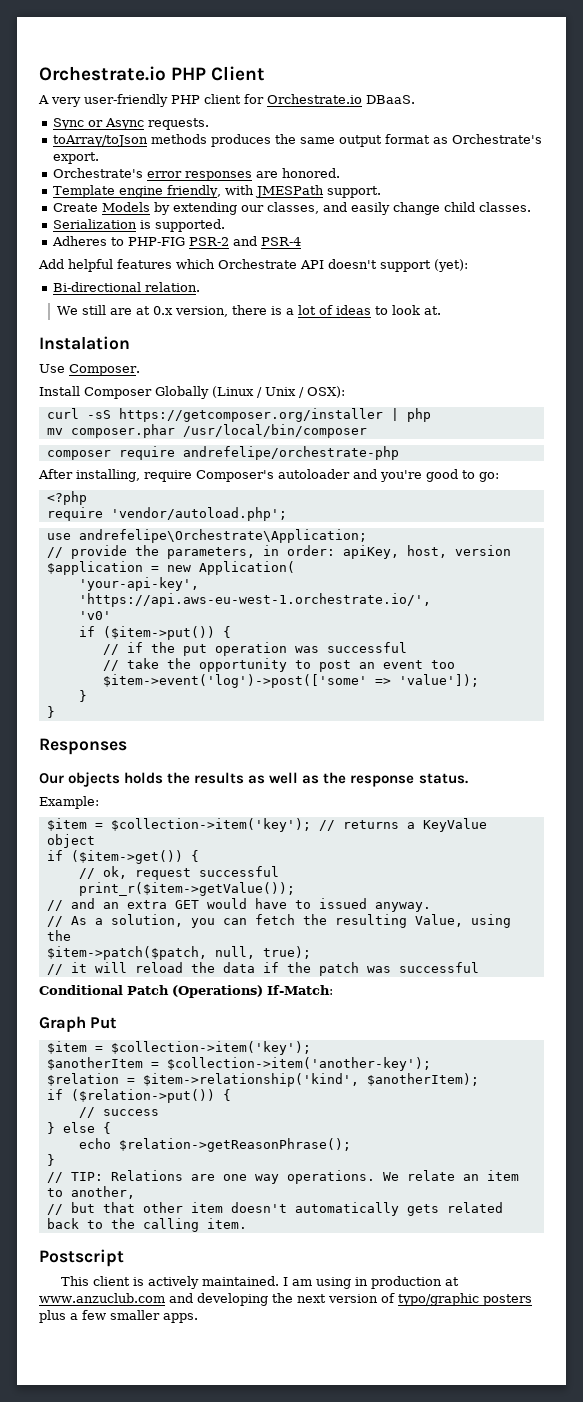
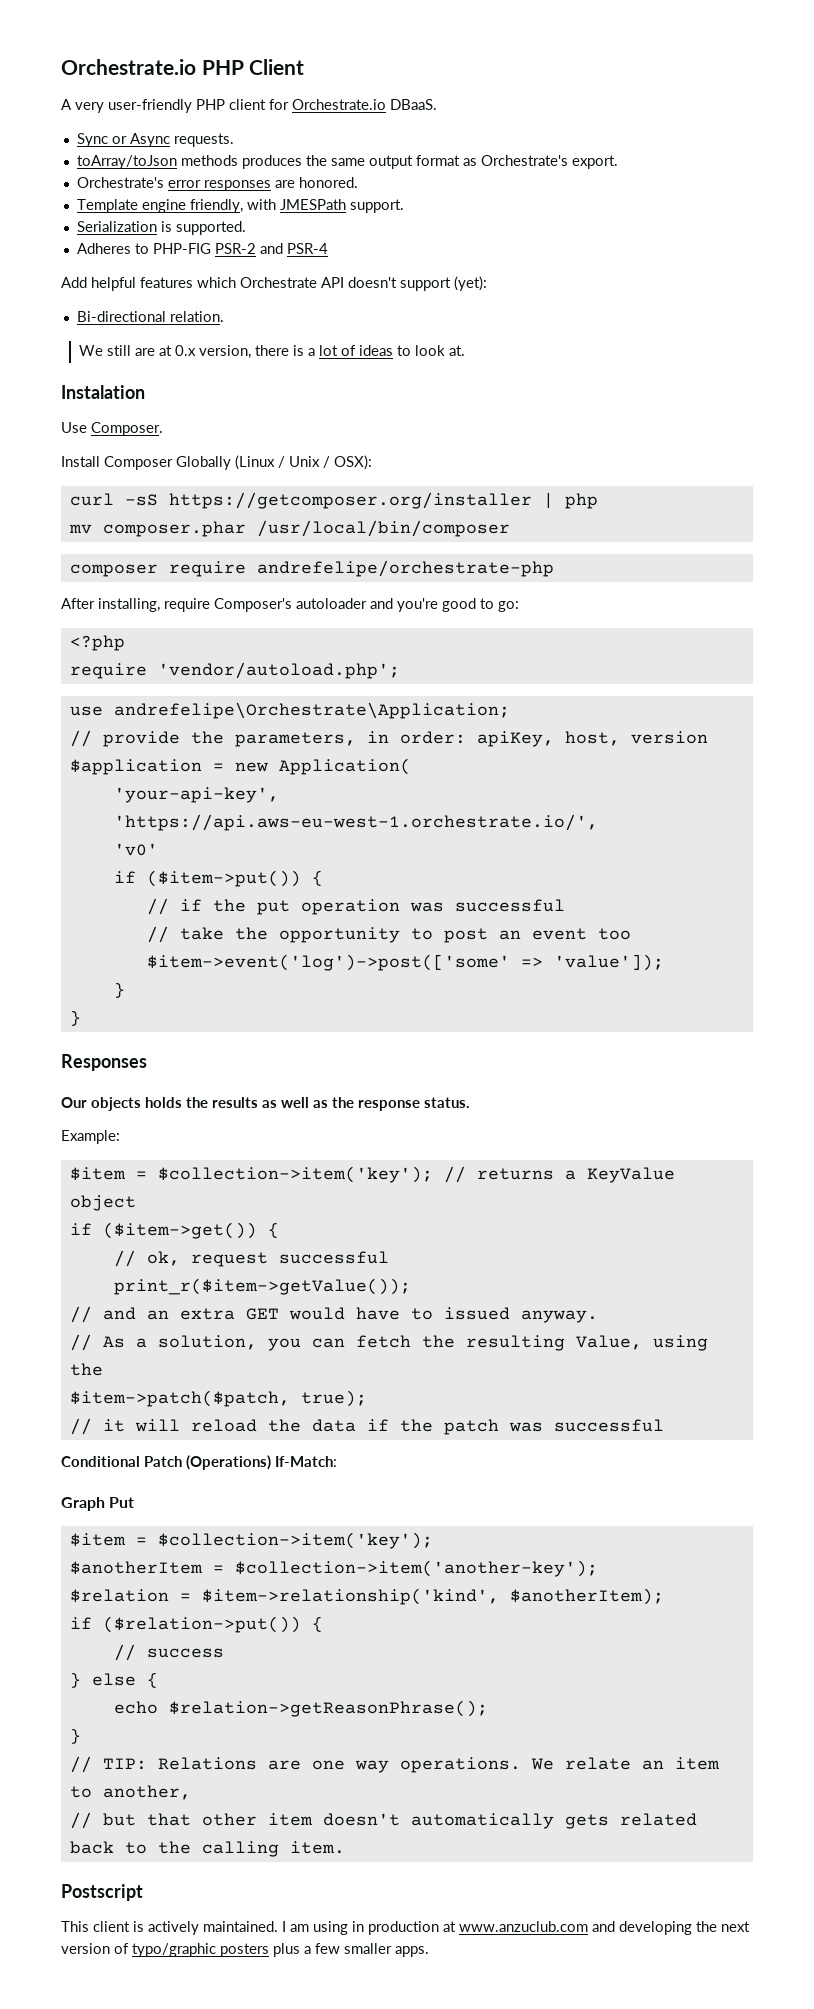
- Create Models by extending our classes, and easily change child classes.
- $item->patch($patch, null, true);
+ $item->patch($patch, true);

